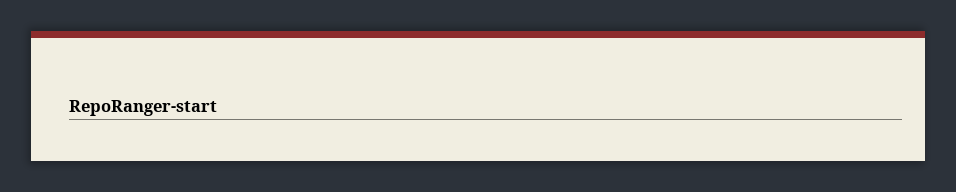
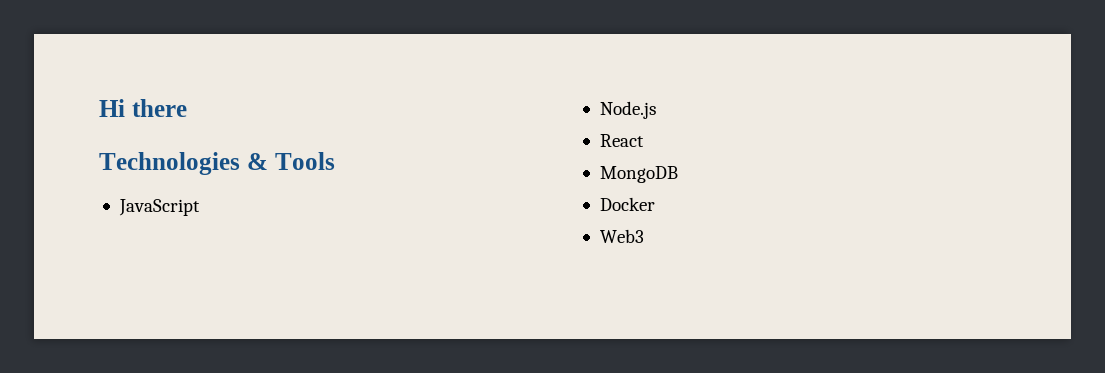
- RepoRanger-start
+ Hi there
+ Technologies & Tools
+ JavaScript
+ Node.js
+ React
+ MongoDB
+ Docker
+ Web3

